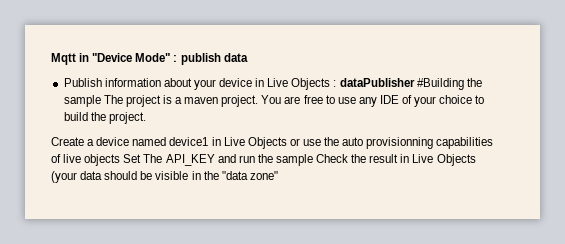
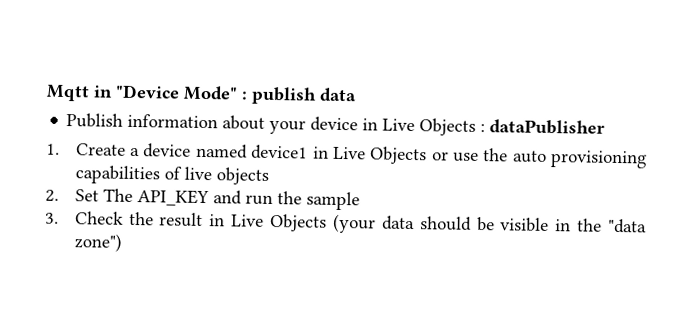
- Publish information about your device in Live Objects : dataPublisher #Building the sample The project is a maven project. You are free to use any IDE of your choice to build the project.
- Create a device named device1 in Live Objects or use the auto provisionning capabilities of live objects Set The API_KEY and run the sample Check the result in Live Objects (your data should be visible in the "data zone"
+ Publish information about your device in Live Objects : dataPublisher
+ 1. Create a device named device1 in Live Objects or use the auto provisioning capabilities of live objects
+ 2. Set The API_KEY and run the sample
+ 3. Check the result in Live Objects (your data should be visible in the "data zone")

